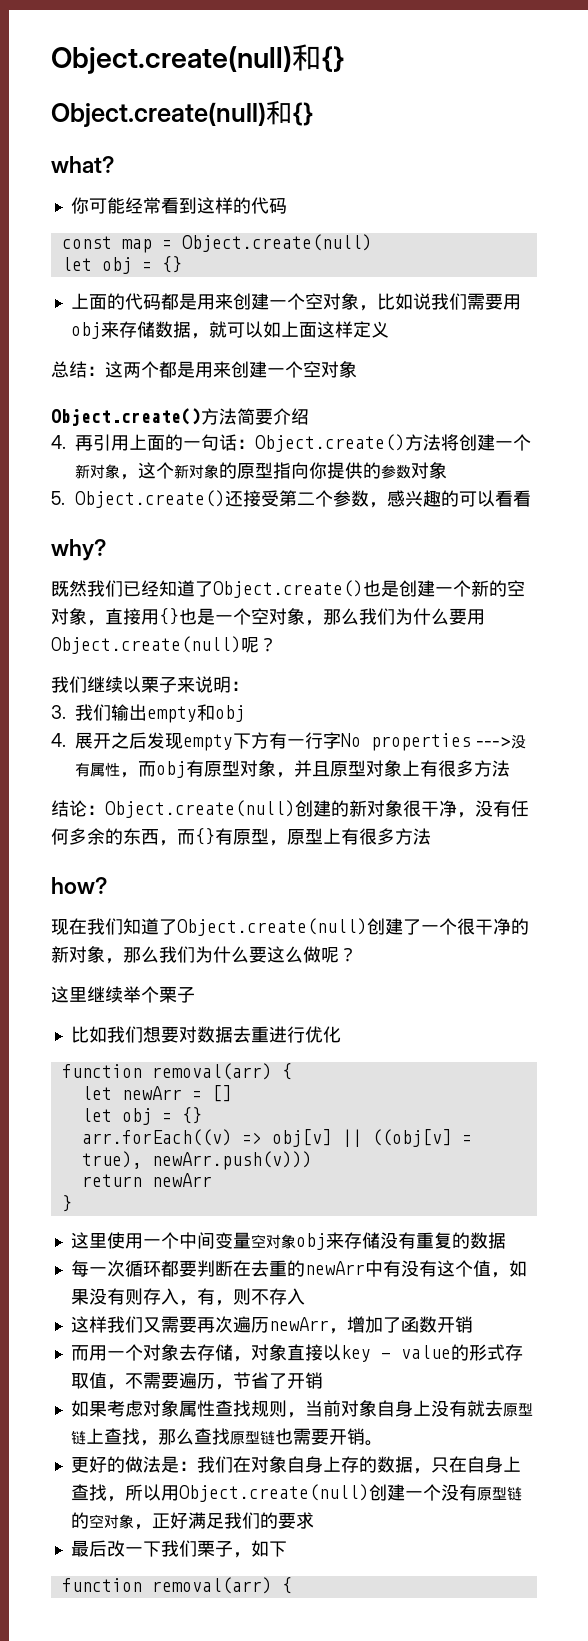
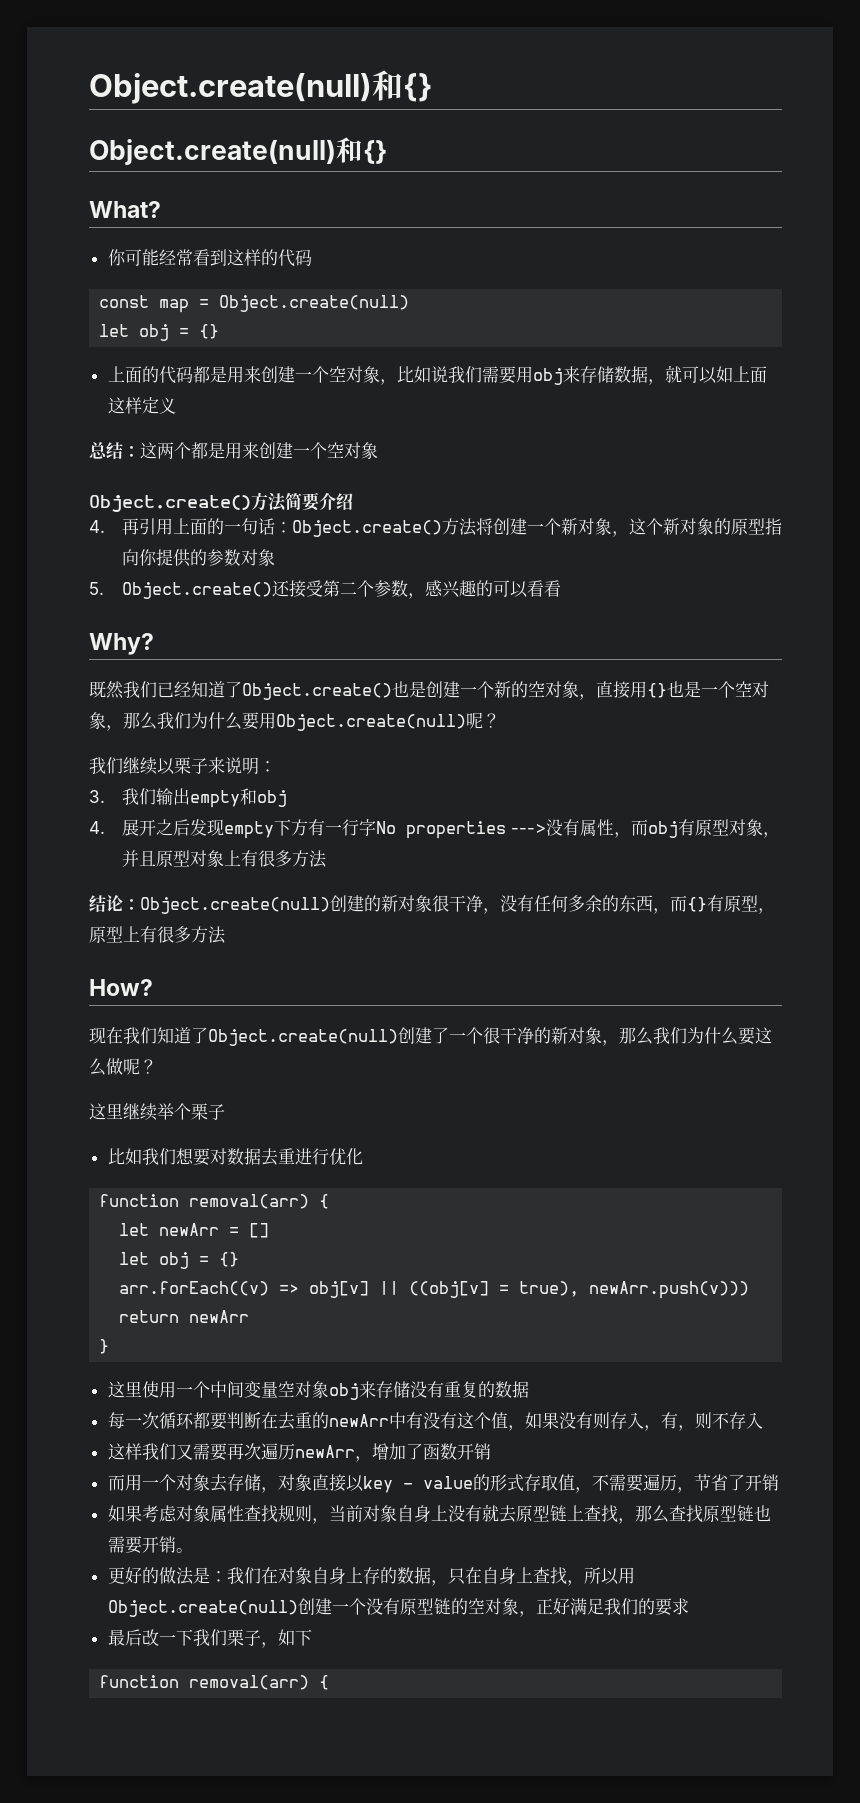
- what?
+ What?
- why?
+ Why?
- how?
+ How?

